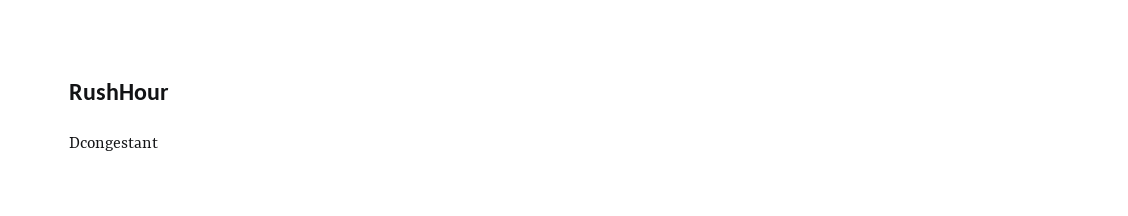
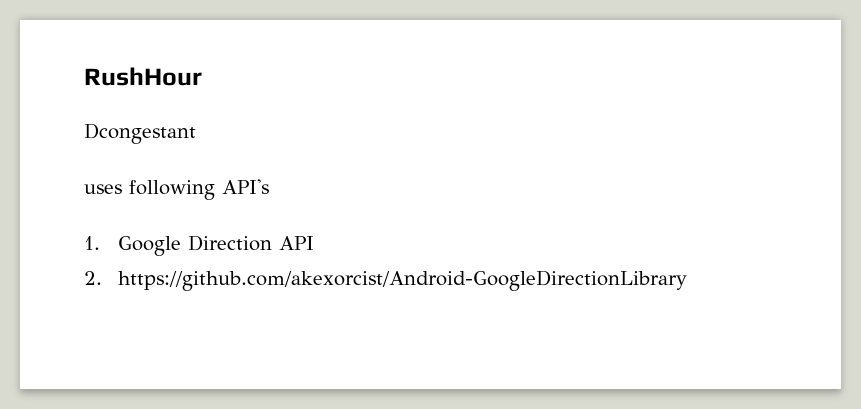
+ uses following API's
+ 1. Google Direction API
+ 2. https://github.com/akexorcist/Android-GoogleDirectionLibrary

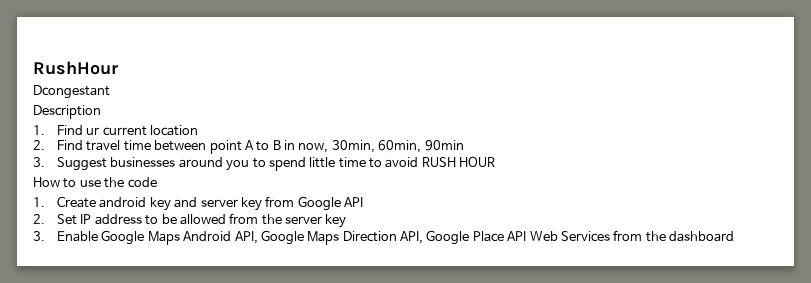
- uses following API's
- 1. Google Direction API
- 2. https://github.com/akexorcist/Android-GoogleDirectionLibrary
+ Description
+ 1. Find ur current location
+ 2. Find travel time between point A to B in now, 30min, 60min, 90min
+ 3. Suggest businesses around you to spend little time to avoid RUSH HOUR
+ How to use the code
+ 1. Create android key and server key from Google API
+ 2. Set IP address to be allowed from the server key
+ 3. Enable Google Maps Android API, Google Maps Direction API, Google Place API Web Services from the dashboard

